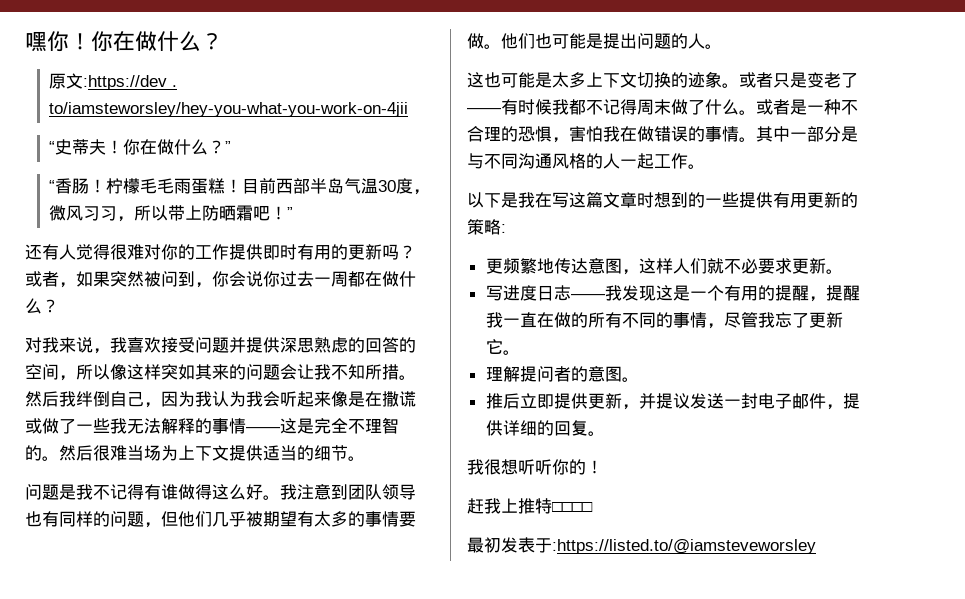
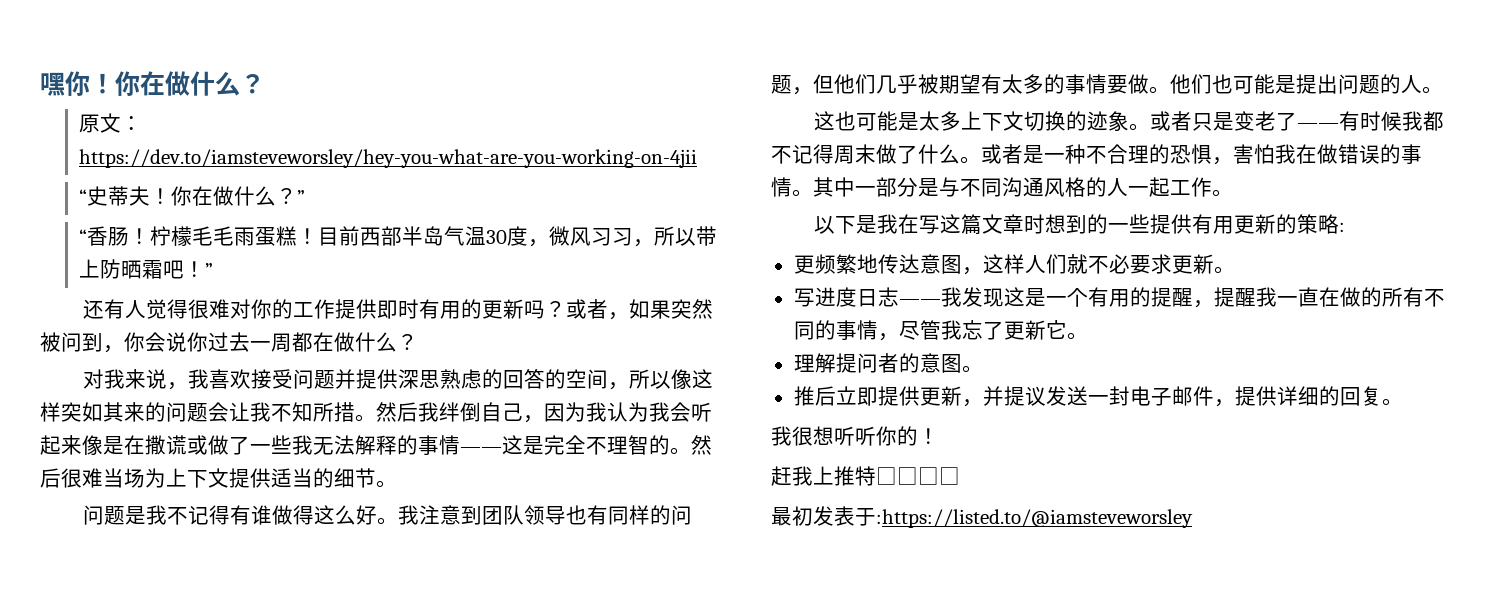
- 原文:https://dev . to/iamsteworsley/hey-you-what-you-work-on-4jii
+ 原文：https://dev.to/iamsteveworsley/hey-you-what-are-you-working-on-4jii

